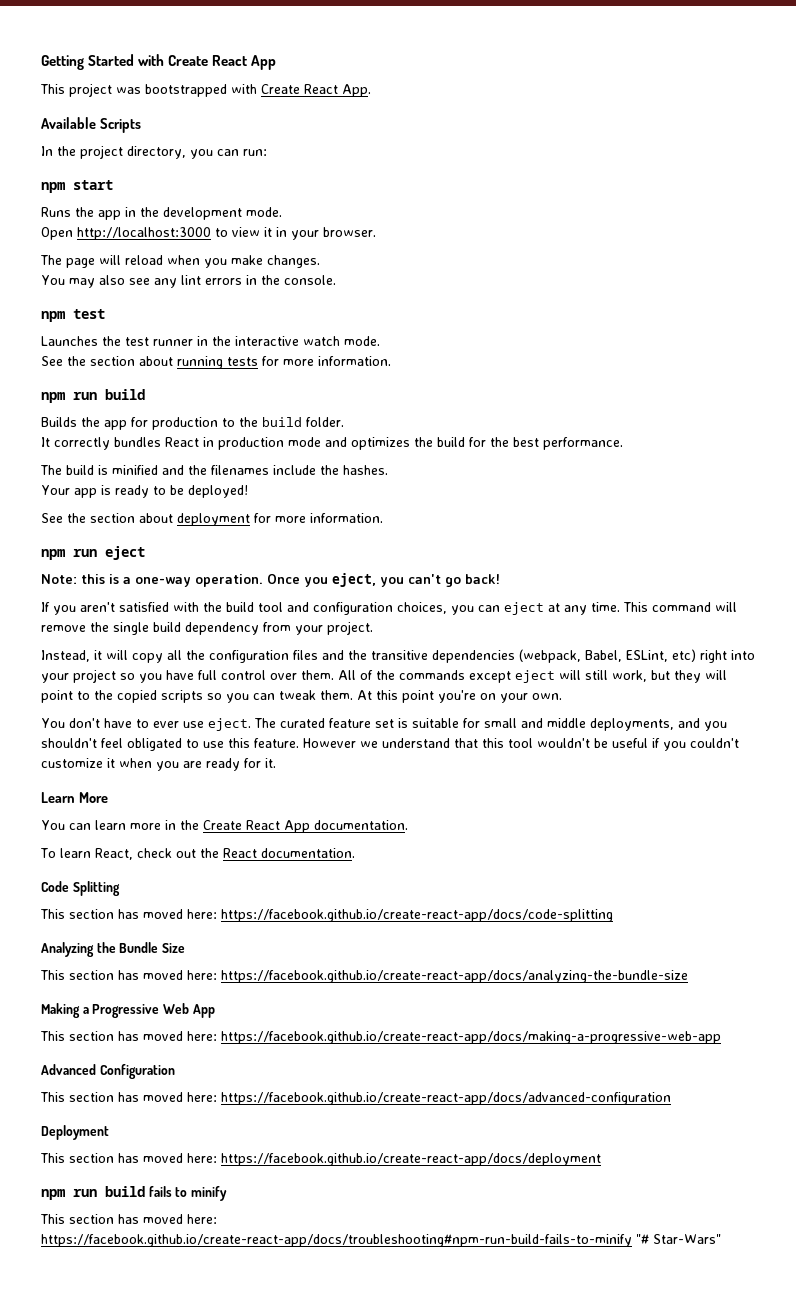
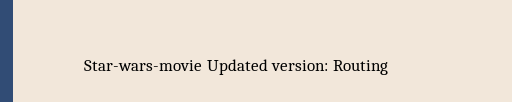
- Getting Started with Create React App
- This project was bootstrapped with Create React App.
- Available Scripts
- In the project directory, you can run:
- npm start
- Runs the app in the development mode.
- Open http://localhost:3000 to view it in your browser.
- The page will reload when you make changes.
- You may also see any lint errors in the console.
- npm test
- Launches the test runner in the interactive watch mode.
- See the section about running tests for more information.
- npm run build
- Builds the app for production to the build folder.
- It correctly bundles React in production mode and optimizes the build for the best performance.
- The build is minified and the filenames include the hashes.
- Your app is ready to be deployed!
- See the section about deployment for more information.
- npm run eject
- Note: this is a one-way operation. Once you eject, you can't go back!
- If you aren't satisfied with the build tool and configuration choices, you can eject at any time. This command will remove the single build dependency from your project.
- Instead, it will copy all the configuration files and the transitive dependencies (webpack, Babel, ESLint, etc) right into your project so you have full control over them. All of the commands except eject will still work, but they will point to the copied scripts so you can tweak them. At this point you're on your own.
- You don't have to ever use eject. The curated feature set is suitable for small and middle deployments, and you shouldn't feel obligated to use this feature. However we understand that this tool wouldn't be useful if you couldn't customize it when you are ready for it.
- Learn More
- You can learn more in the Create React App documentation.
- To learn React, check out the React documentation.
- Code Splitting
- This section has moved here: https://facebook.github.io/create-react-app/docs/code-splitting
- Analyzing the Bundle Size
- This section has moved here: https://facebook.github.io/create-react-app/docs/analyzing-the-bundle-size
- Making a Progressive Web App
- This section has moved here: https://facebook.github.io/create-react-app/docs/making-a-progressive-web-app
- Advanced Configuration
- This section has moved here: https://facebook.github.io/create-react-app/docs/advanced-configuration
- Deployment
- This section has moved here: https://facebook.github.io/create-react-app/docs/deployment
- npm run build fails to minify
- This section has moved here: https://facebook.github.io/create-react-app/docs/troubleshooting#npm-run-build-fails-to-minify "# Star-Wars"
+ Star-wars-movie Updated version: Routing

